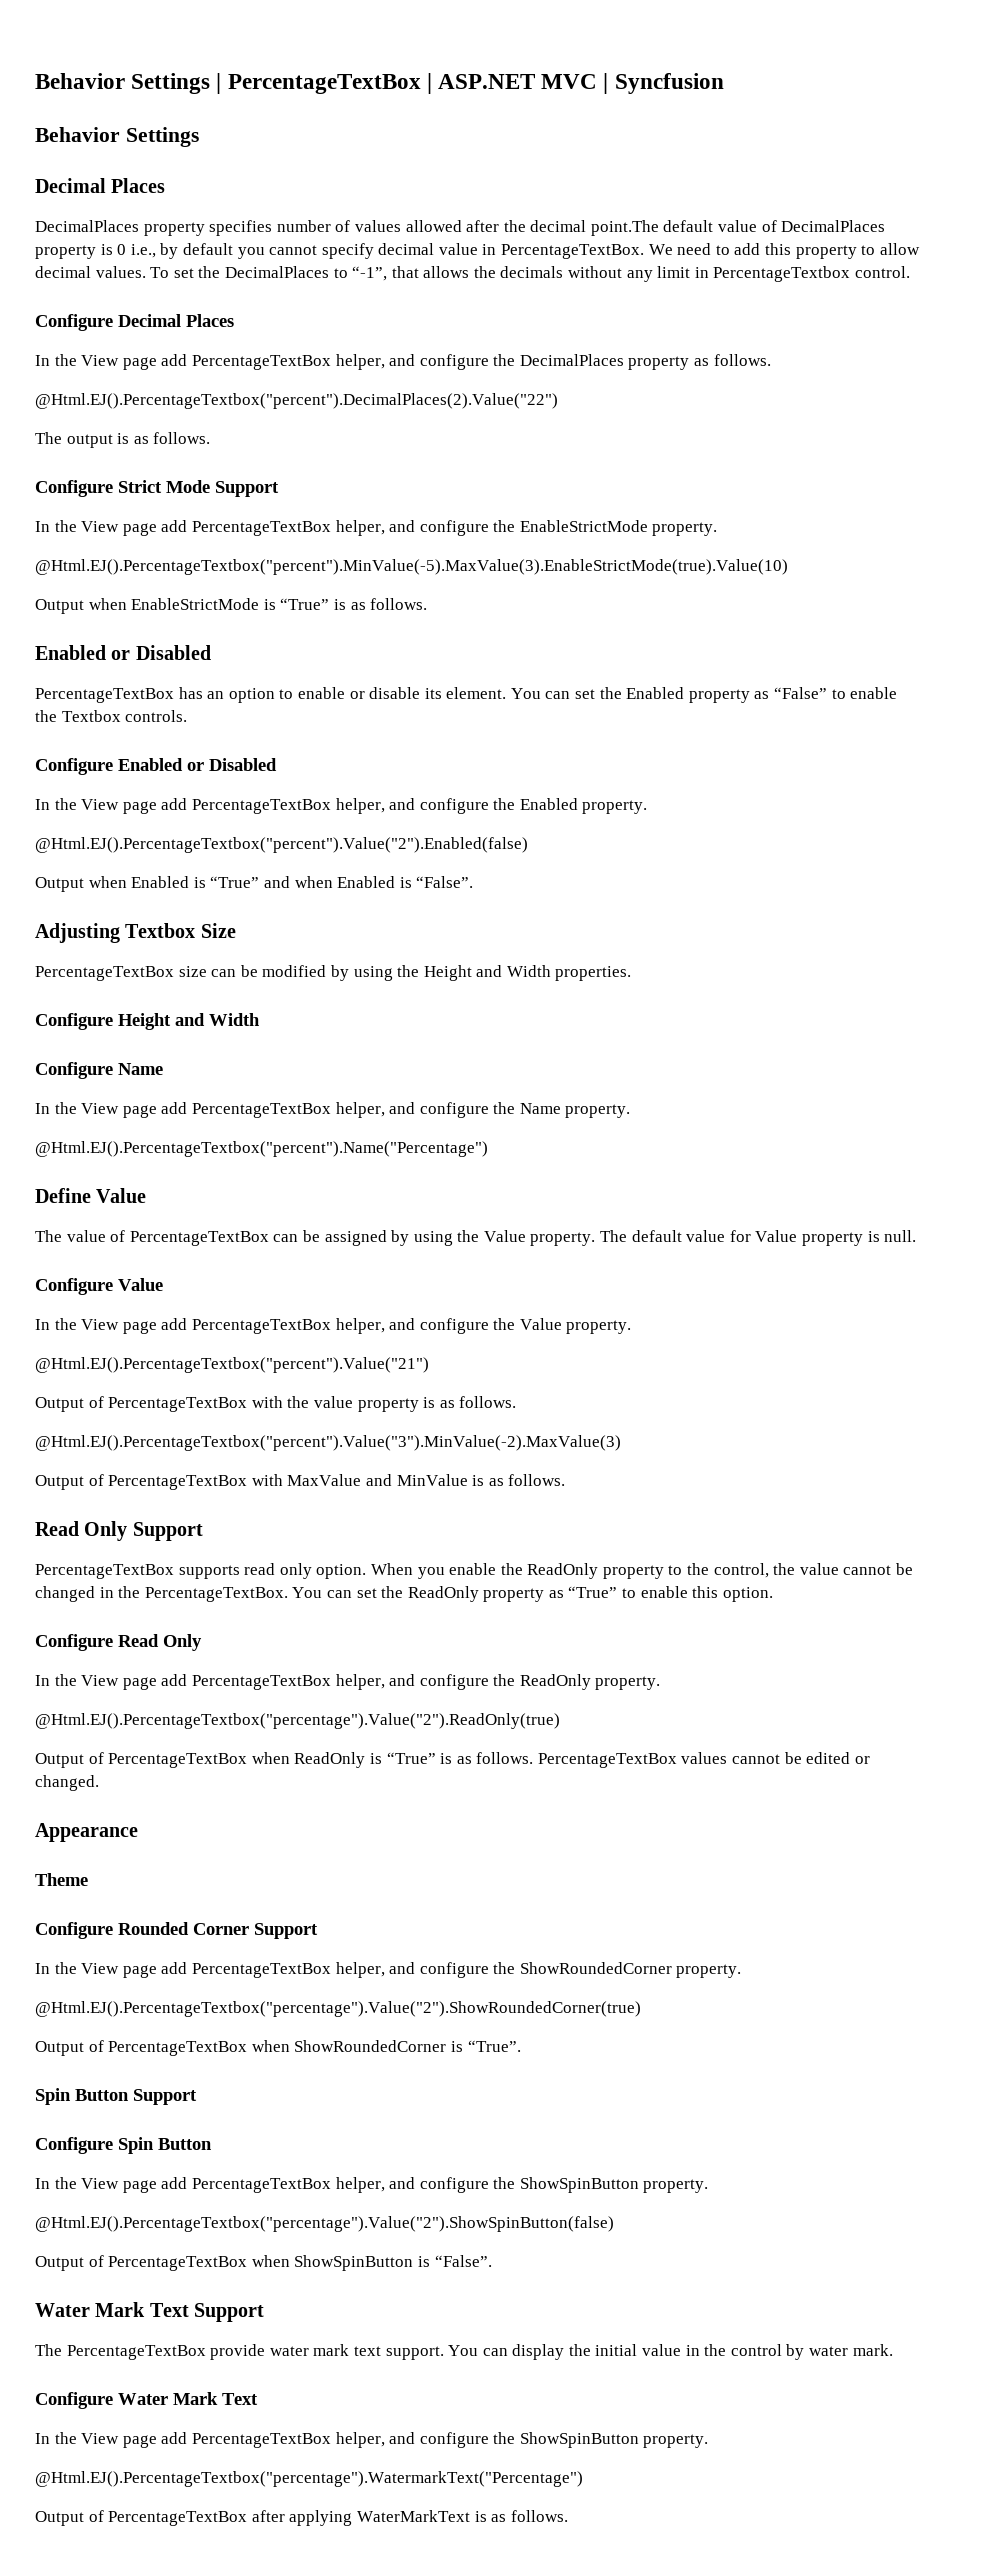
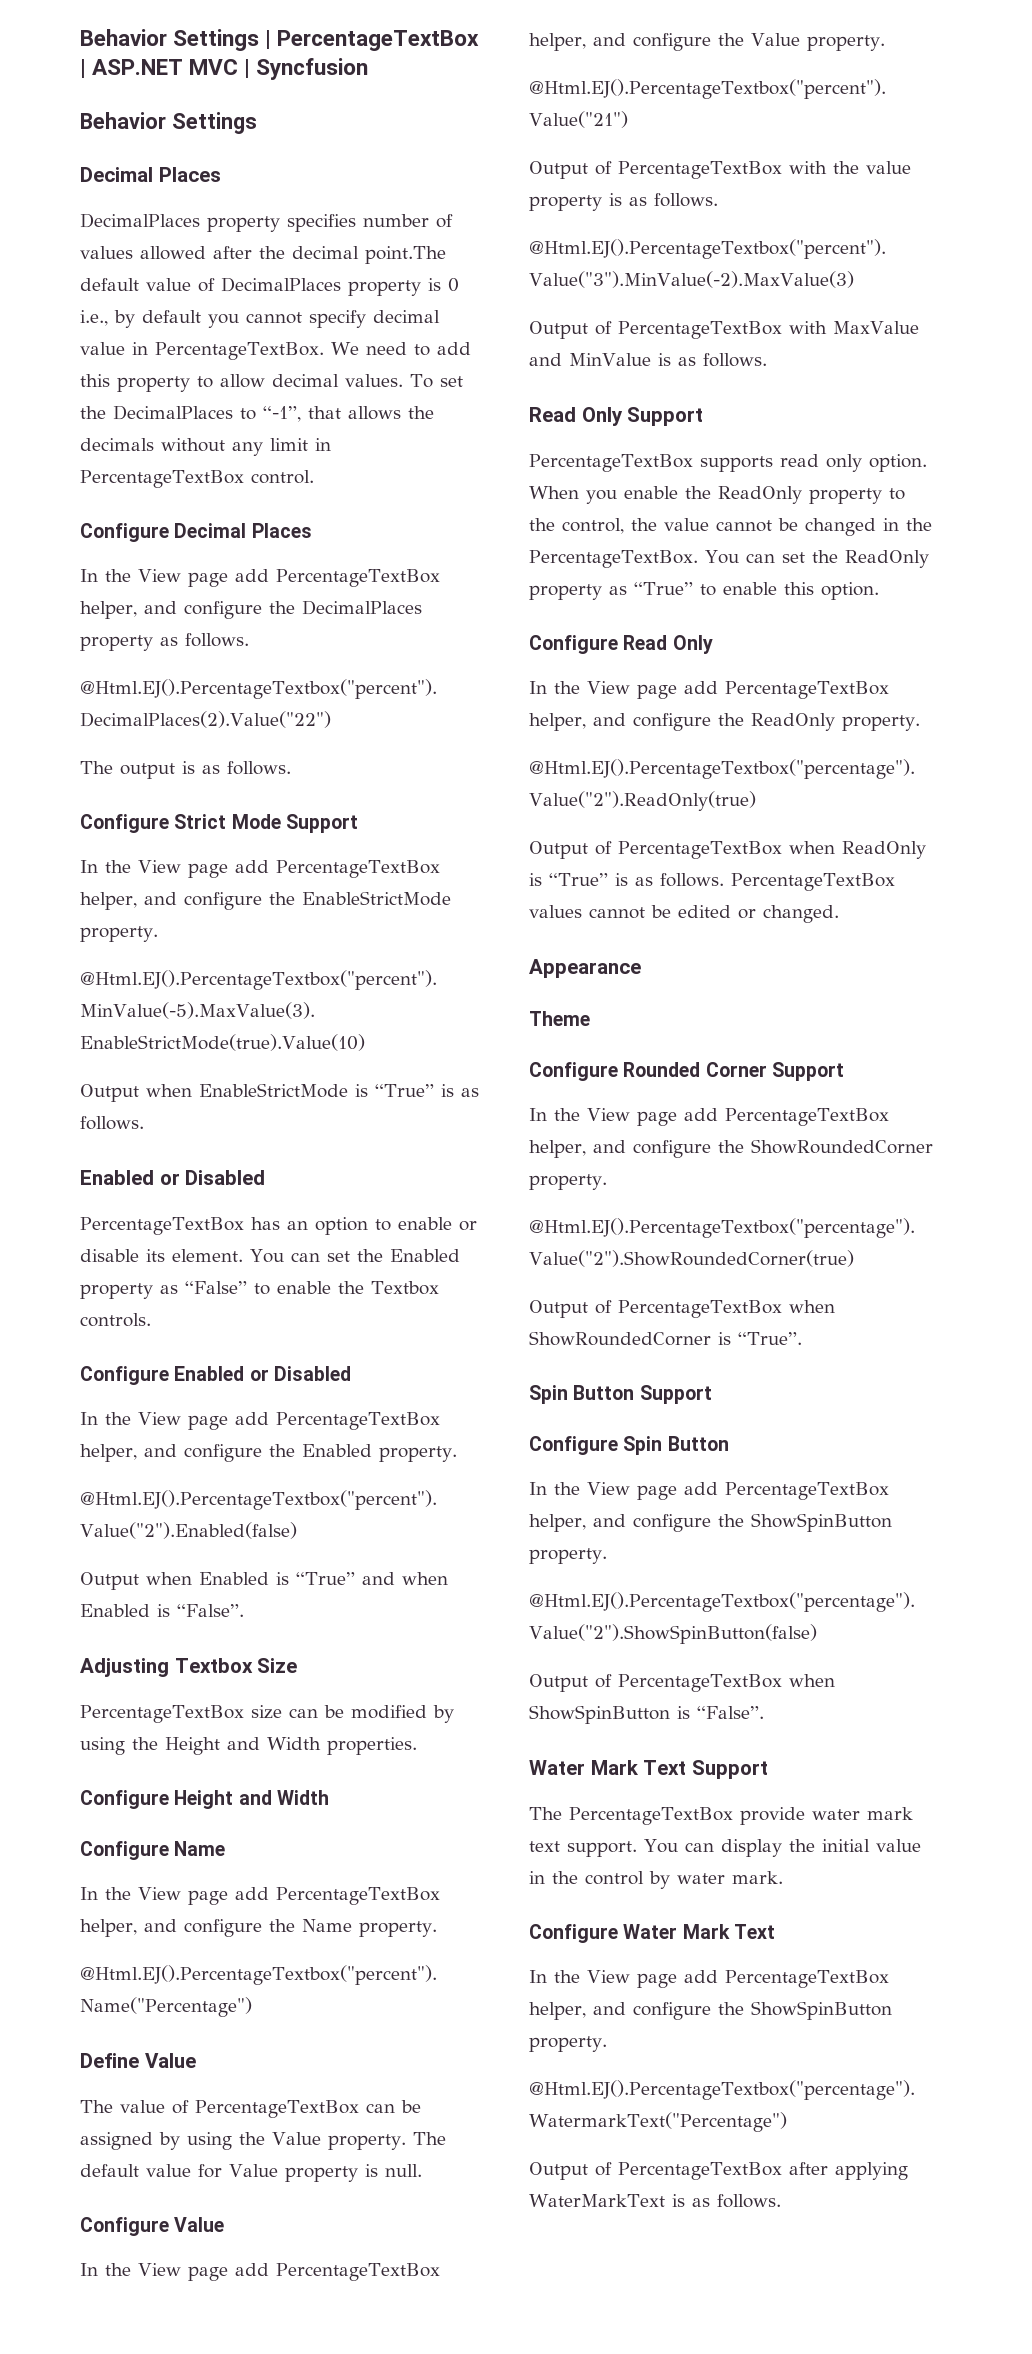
- To set the DecimalPlaces to “-1”, that allows the decimals without any limit in PercentageTextbox control.
+ To set the DecimalPlaces to “-1”, that allows the decimals without any limit in PercentageTextBox control.

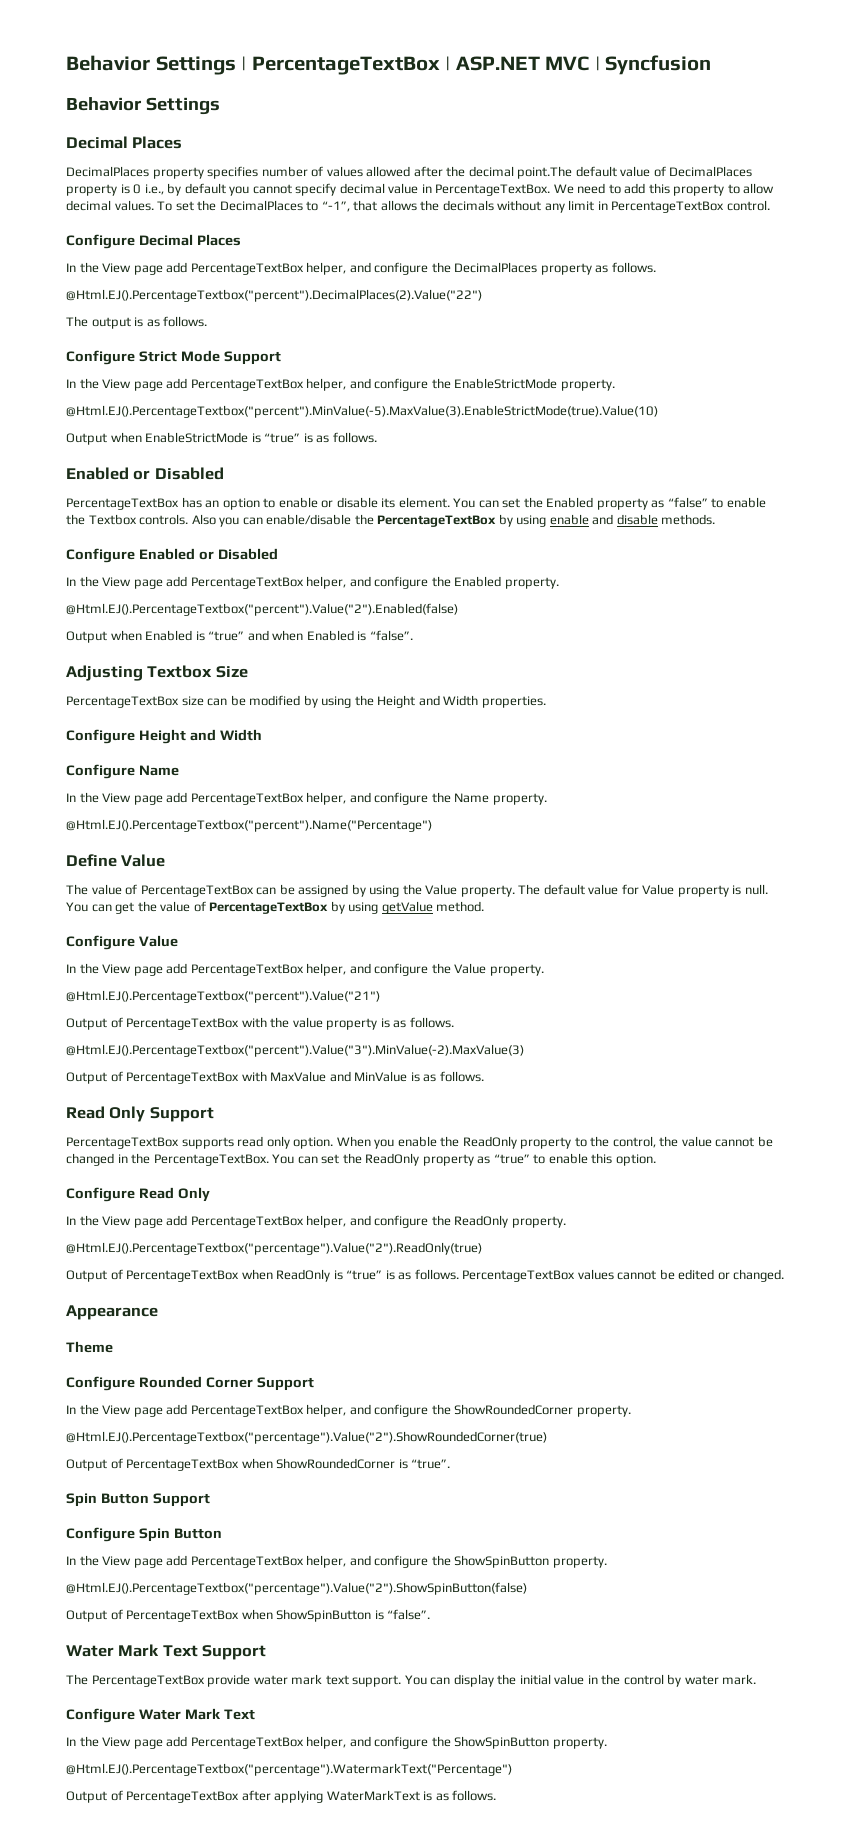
- Output when EnableStrictMode is “True” is as follows.
+ Output when EnableStrictMode is “true” is as follows.
- You can set the Enabled property as “False” to enable the Textbox controls.
+ You can set the Enabled property as “false” to enable the Textbox controls. Also you can enable/disable the PercentageTextBox by using enable and disable methods.
- Output when Enabled is “True” and when Enabled is “False”.
+ Output when Enabled is “true” and when Enabled is “false”.
+ You can get the value of PercentageTextBox by using getValue method.
- You can set the ReadOnly property as “True” to enable this option.
+ You can set the ReadOnly property as “true” to enable this option.
- Output of PercentageTextBox when ReadOnly is “True” is as follows.
+ Output of PercentageTextBox when ReadOnly is “true” is as follows.
- Output of PercentageTextBox when ShowRoundedCorner is “True”.
+ Output of PercentageTextBox when ShowRoundedCorner is “true”.
- Output of PercentageTextBox when ShowSpinButton is “False”.
+ Output of PercentageTextBox when ShowSpinButton is “false”.

